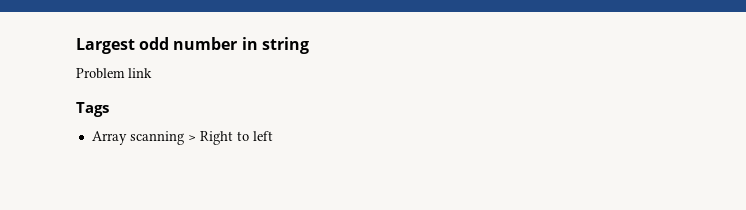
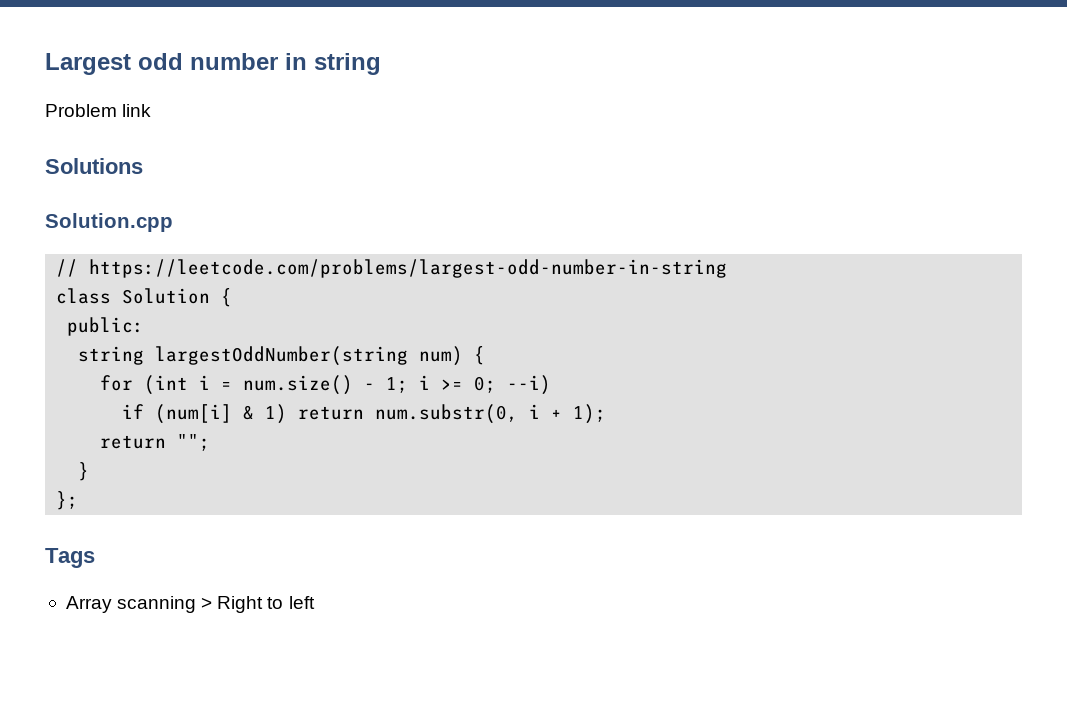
+ Solutions
+ Solution.cpp
+ // https://leetcode.com/problems/largest-odd-number-in-string
+ class Solution {
+ public:
+ string largestOddNumber(string num) {
+ for (int i = num.size() - 1; i >= 0; --i)
+ if (num[i] & 1) return num.substr(0, i + 1);
+ return "";
+ }
+ };

